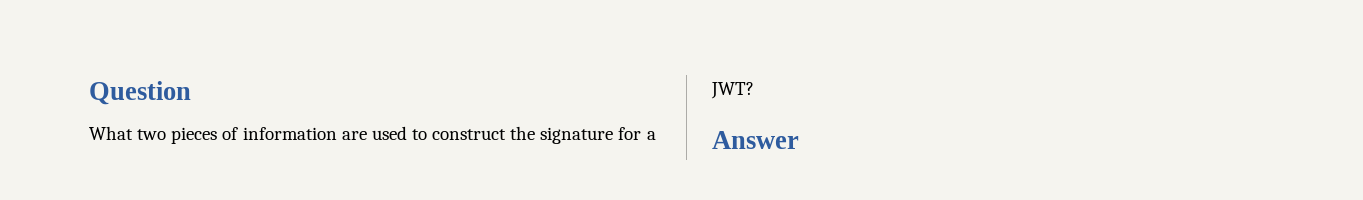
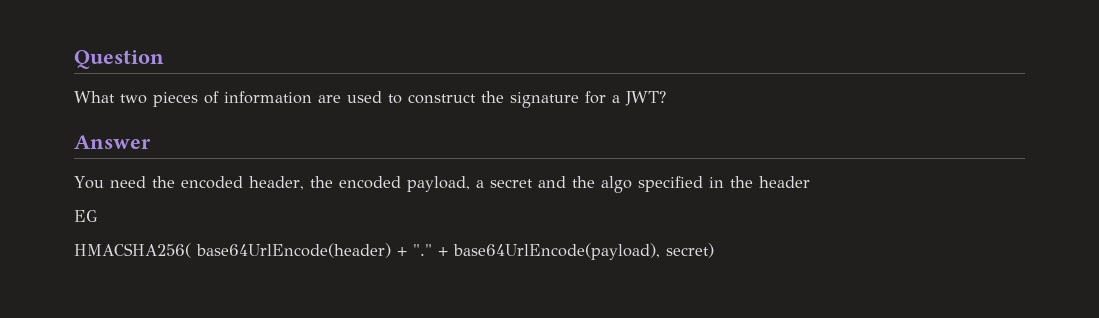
+ You need the encoded header, the encoded payload, a secret and the algo specified in the header
+ EG
+ HMACSHA256( base64UrlEncode(header) + "." + base64UrlEncode(payload), secret)

